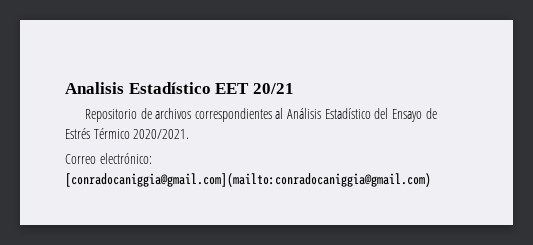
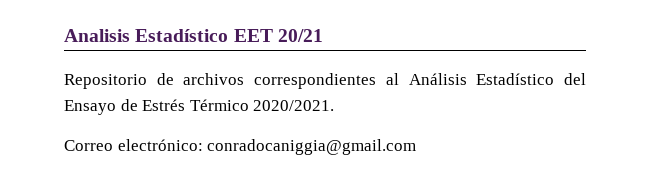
- Correo electrónico: [conradocaniggia@gmail.com](mailto:conradocaniggia@gmail.com)
+ Correo electrónico: conradocaniggia@gmail.com

